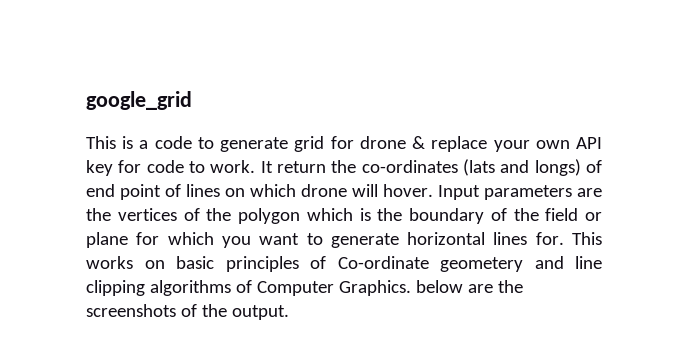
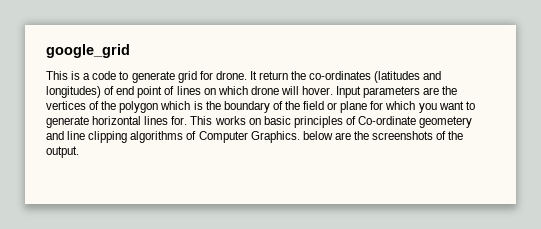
- This is a code to generate grid for drone & replace your own API key for code to work.
+ This is a code to generate grid for drone.
- It return the co-ordinates (lats and longs) of end point of lines on which drone will hover.
+ It return the co-ordinates (latitudes and longitudes) of end point of lines on which drone will hover.

